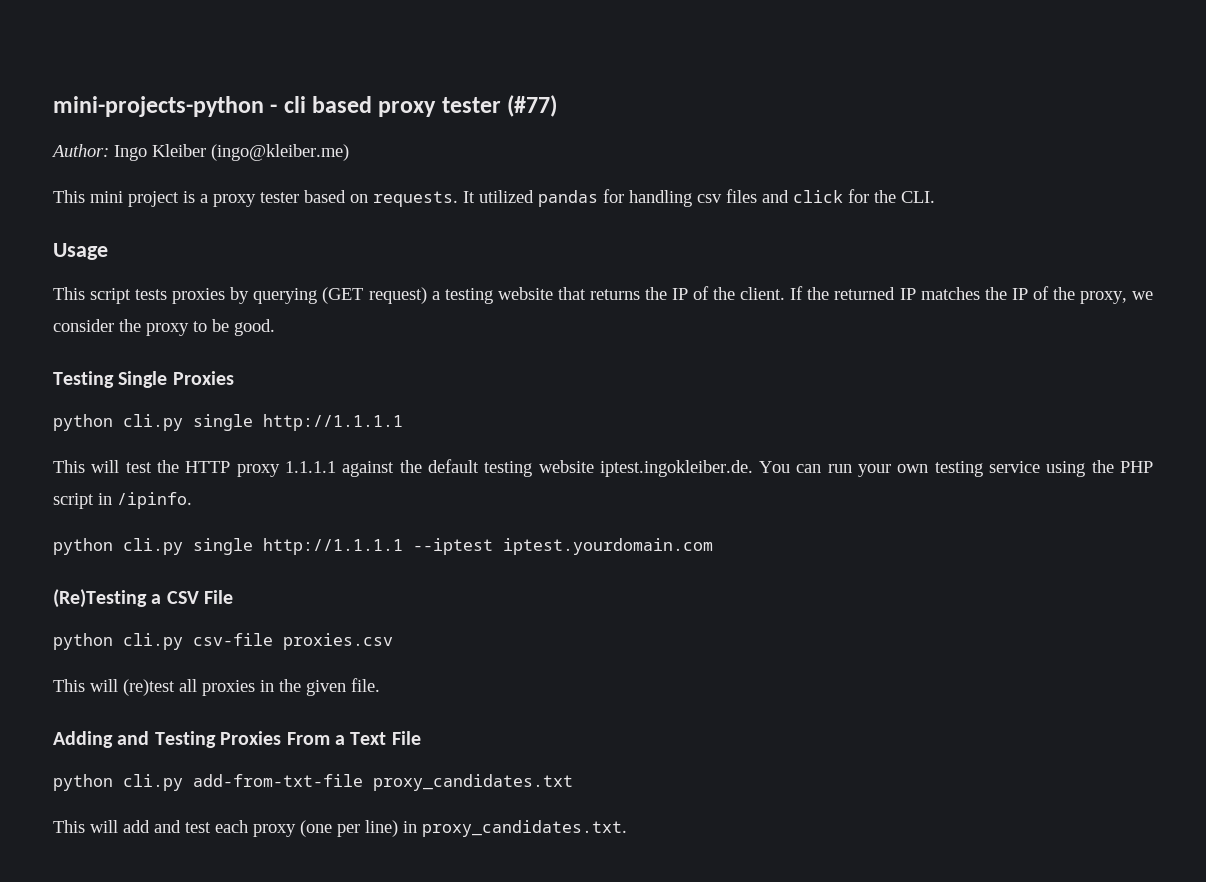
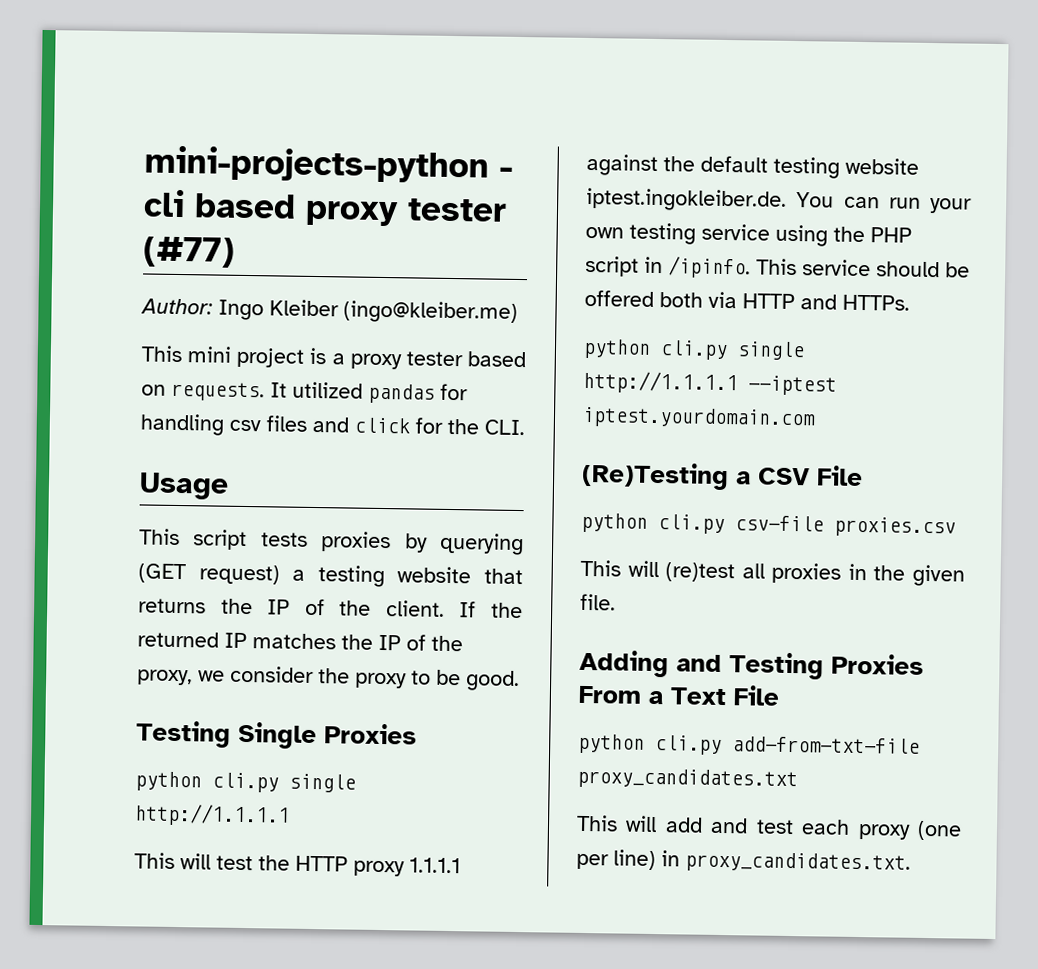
+ This service should be offered both via HTTP and HTTPs.

